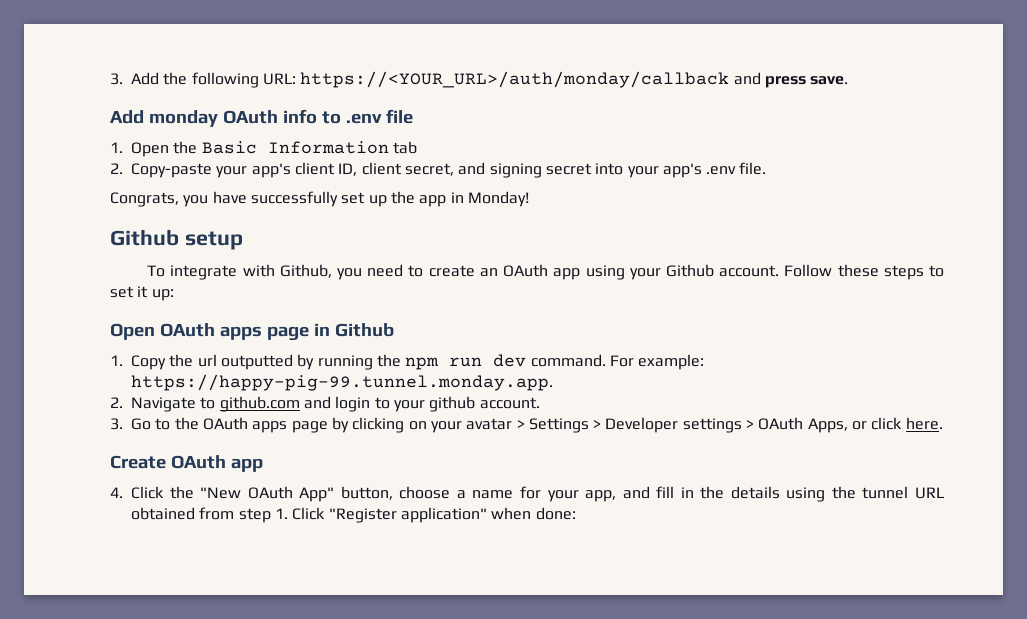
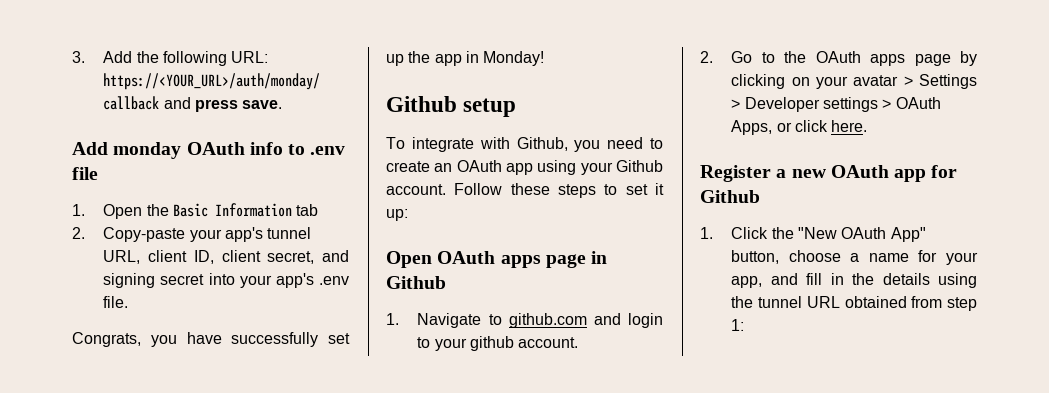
- 2. Copy-paste your app's client ID, client secret, and signing secret into your app's .env file.
+ 2. Copy-paste your app's tunnel URL, client ID, client secret, and signing secret into your app's .env file.
- 1. Copy the url outputted by running the npm run dev command. For example: https://happy-pig-99.tunnel.monday.app.
- 2. Navigate to github.com and login to your github account.
+ 1. Navigate to github.com and login to your github account.
- 3. Go to the OAuth apps page by clicking on your avatar > Settings > Developer settings > OAuth Apps, or click here.
+ 2. Go to the OAuth apps page by clicking on your avatar > Settings > Developer settings > OAuth Apps, or click here.
- Create OAuth app
- 4. Click the "New OAuth App" button, choose a name for your app, and fill in the details using the tunnel URL obtained from step 1. Click "Register application" when done:
+ Register a new OAuth app for Github
+ 1. Click the "New OAuth App" button, choose a name for your app, and fill in the details using the tunnel URL obtained from step 1:

